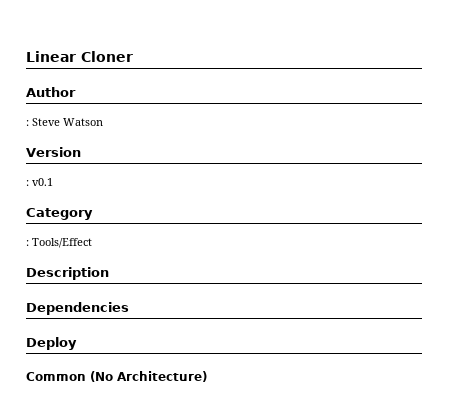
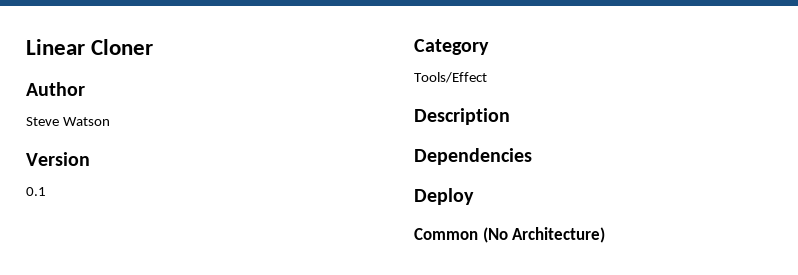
- : Steve Watson
+ Steve Watson
- : v0.1
+ 0.1
- : Tools/Effect
+ Tools/Effect

